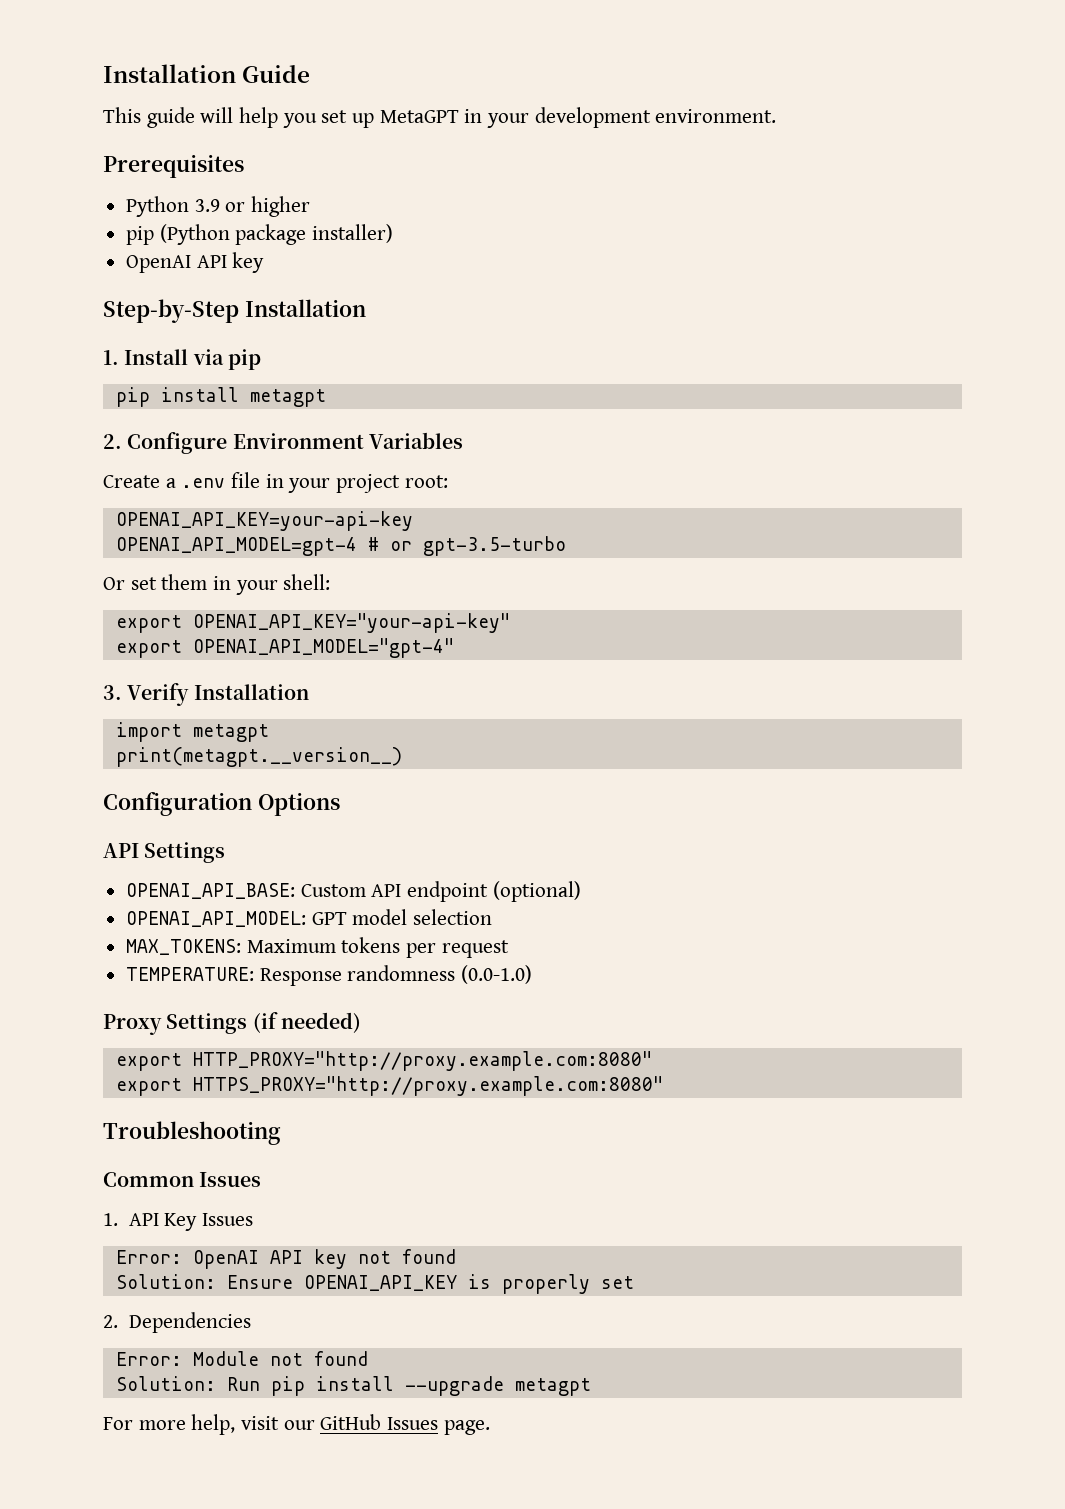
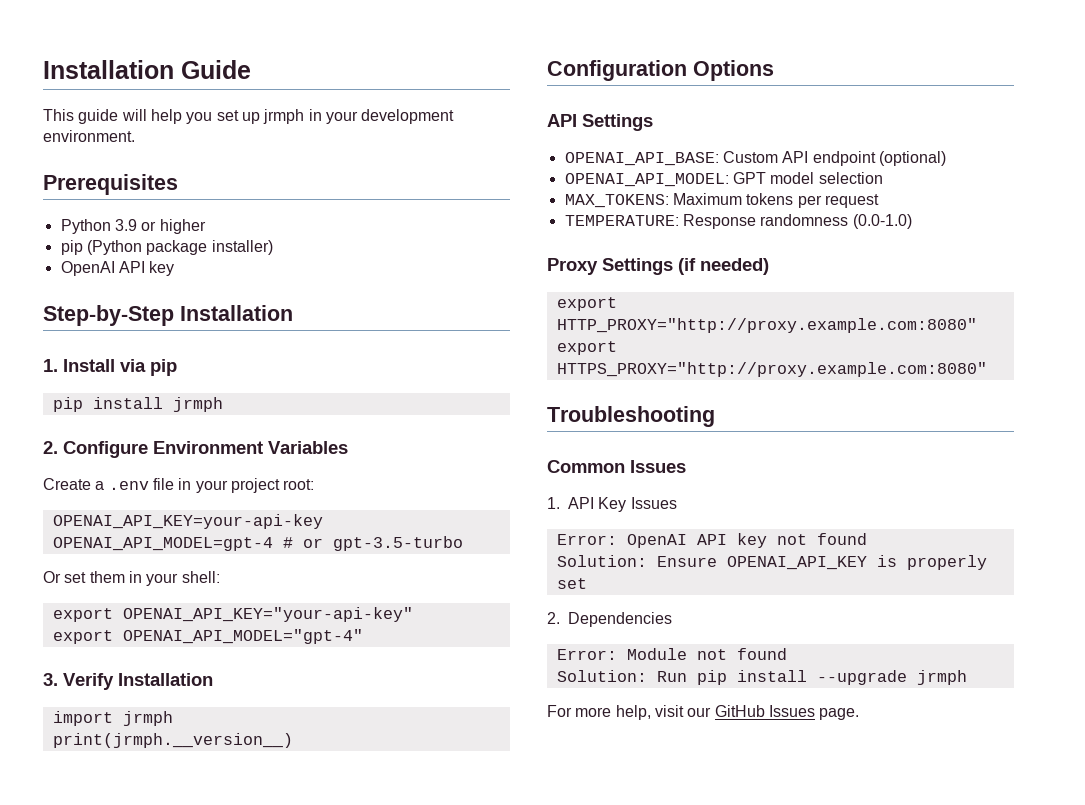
- This guide will help you set up MetaGPT in your development environment.
+ This guide will help you set up jrmph in your development environment.
- pip install metagpt
+ pip install jrmph
- import metagpt
- print(metagpt.__version__)
+ import jrmph
+ print(jrmph.__version__)
- Solution: Run pip install --upgrade metagpt
+ Solution: Run pip install --upgrade jrmph

